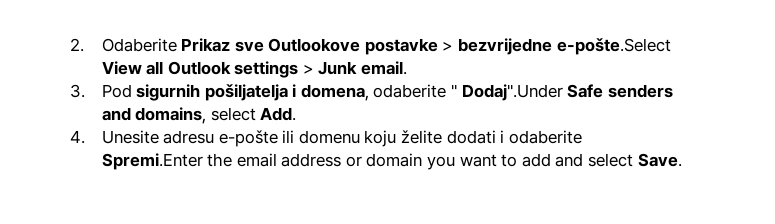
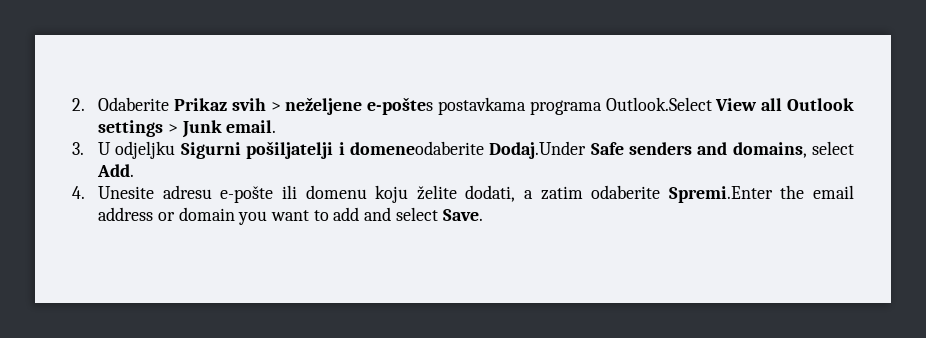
- 2. Odaberite Prikaz sve Outlookove postavke > bezvrijedne e-pošte.Select View all Outlook settings > Junk email.
+ 2. Odaberite Prikaz svih > neželjene e-poštes postavkama programa Outlook.Select View all Outlook settings > Junk email.
- 3. Pod sigurnih pošiljatelja i domena, odaberite " Dodaj".Under Safe senders and domains, select Add.
+ 3. U odjeljku Sigurni pošiljatelji i domeneodaberite Dodaj.Under Safe senders and domains, select Add.
- 4. Unesite adresu e-pošte ili domenu koju želite dodati i odaberite Spremi.Enter the email address or domain you want to add and select Save.
+ 4. Unesite adresu e-pošte ili domenu koju želite dodati, a zatim odaberite Spremi.Enter the email address or domain you want to add and select Save.

